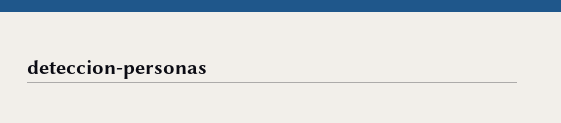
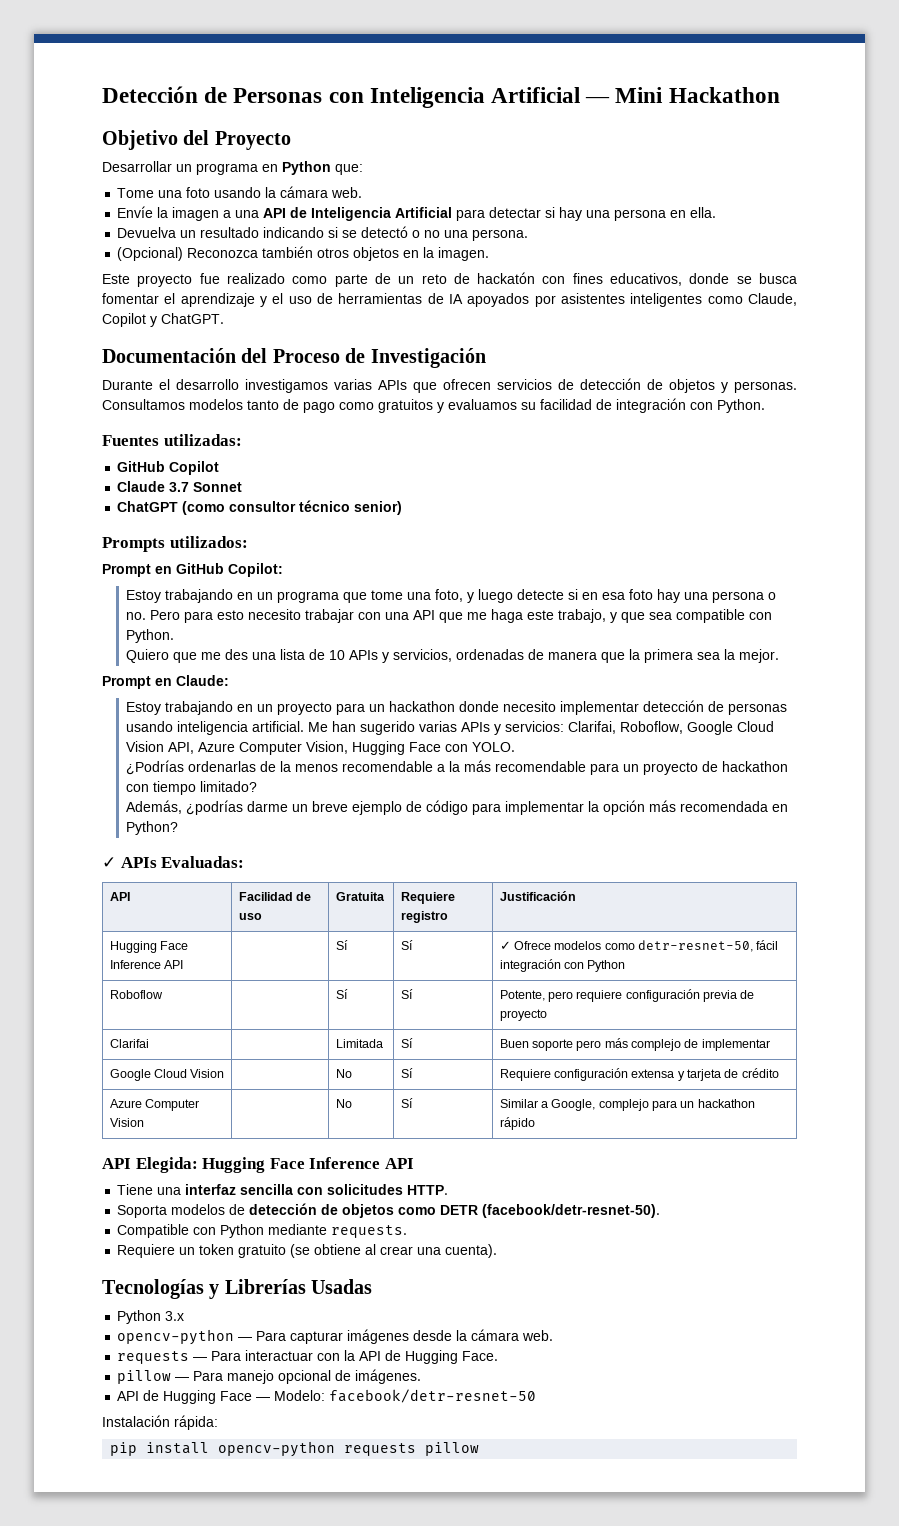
- deteccion-personas
+ Detección de Personas con Inteligencia Artificial — Mini Hackathon
+ Objetivo del Proyecto
+ Desarrollar un programa en Python que:
+ Tome una foto usando la cámara web.
+ Envíe la imagen a una API de Inteligencia Artificial para detectar si hay una persona en ella.
+ Devuelva un resultado indicando si se detectó o no una persona.
+ (Opcional) Reconozca también otros objetos en la imagen.
+ Este proyecto fue realizado como parte de un reto de hackatón con fines educativos, donde se busca fomentar el aprendizaje y el uso de herramientas de IA apoyados por asistentes inteligentes como Claude, Copilot y ChatGPT.
+ Documentación del Proceso de Investigación
+ Durante el desarrollo investigamos varias APIs que ofrecen servicios de detección de objetos y personas. Consultamos modelos tanto de pago como gratuitos y evaluamos su facilidad de integración con Python.
+ Fuentes utilizadas:
+ GitHub Copilot
+ Claude 3.7 Sonnet
+ ChatGPT (como consultor técnico senior)
+ Prompts utilizados:
+ Prompt en GitHub Copilot:
+ Estoy trabajando en un programa que tome una foto, y luego detecte si en esa foto hay una persona o no. Pero para esto necesito trabajar con una API que me haga este trabajo, y que sea compatible con Python.
+ Quiero que me des una lista de 10 APIs y servicios, ordenadas de manera que la primera sea la mejor.
+ Prompt en Claude:
+ Estoy trabajando en un proyecto para un hackathon donde necesito implementar detección de personas usando inteligencia artificial. Me han sugerido varias APIs y servicios: Clarifai, Roboflow, Google Cloud Vision API, Azure Computer Vision, Hugging Face con YOLO.
+ ¿Podrías ordenarlas de la menos recomendable a la más recomendable para un proyecto de hackathon con tiempo limitado?
+ Además, ¿podrías darme un breve ejemplo de código para implementar la opción más recomendada en Python?
+ ✓ APIs Evaluadas:
+ API | Facilidad de uso | Gratuita | Requiere registro | Justificación
+ Hugging Face Inference API | | Sí | Sí | ✓ Ofrece modelos como detr-resnet-50, fácil integración con Python
+ Roboflow | | Sí | Sí | Potente, pero requiere configuración previa de proyecto
+ Clarifai | | Limitada | Sí | Buen soporte pero más complejo de implementar
+ Google Cloud Vision | | No | Sí | Requiere configuración extensa y tarjeta de crédito
+ Azure Computer Vision | | No | Sí | Similar a Google, complejo para un hackathon rápido
+ API Elegida: Hugging Face Inference API
+ Tiene una interfaz sencilla con solicitudes HTTP.
+ Soporta modelos de detección de objetos como DETR (facebook/detr-resnet-50).
+ Compatible con Python mediante requests.
+ Requiere un token gratuito (se obtiene al crear una cuenta).
+ Tecnologías y Librerías Usadas
+ Python 3.x
+ opencv-python — Para capturar imágenes desde la cámara web.
+ requests — Para interactuar con la API de Hugging Face.
+ pillow — Para manejo opcional de imágenes.
+ API de Hugging Face — Modelo: facebook/detr-resnet-50
+ Instalación rápida:
+ pip install opencv-python requests pillow

